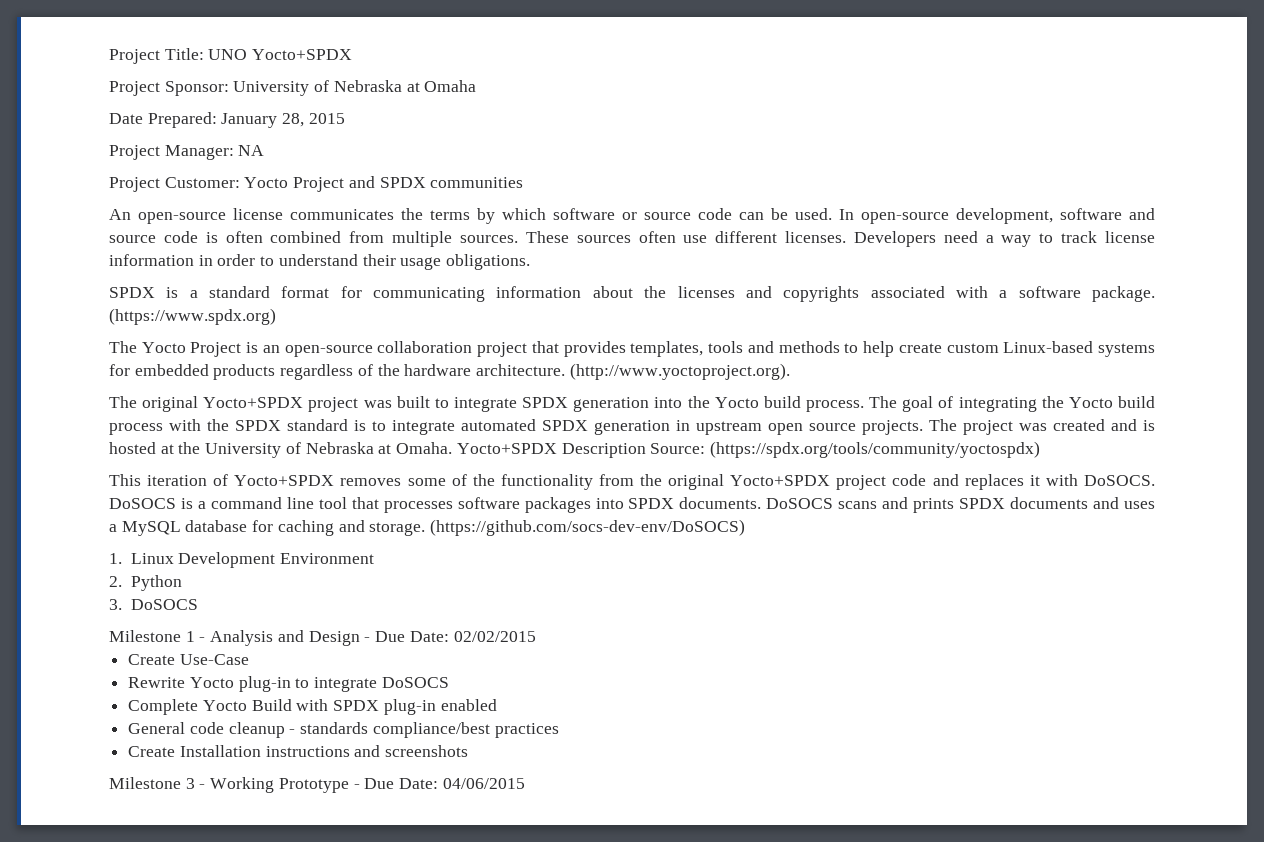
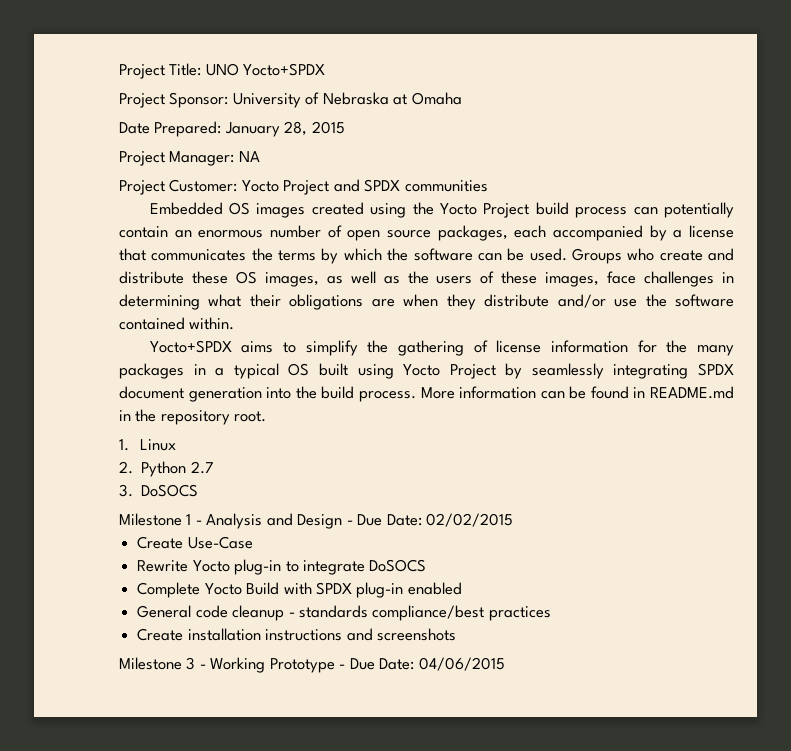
- An open-source license communicates the terms by which software or source code can be used. In open-source development, software and source code is often combined from multiple sources. These sources often use different licenses. Developers need a way to track license information in order to understand their usage obligations.
- SPDX is a standard format for communicating information about the licenses and copyrights associated with a software package. (https://www.spdx.org)
- The Yocto Project is an open-source collaboration project that provides templates, tools and methods to help create custom Linux-based systems for embedded products regardless of the hardware architecture. (http://www.yoctoproject.org).
- The original Yocto+SPDX project was built to integrate SPDX generation into the Yocto build process.
+ Embedded OS images created using the Yocto Project build process can potentially contain an enormous number of open source packages, each accompanied by a license that communicates the terms by which the software can be used. Groups who create and distribute these OS images, as well as the users of these images, face challenges in determining what their obligations are when they distribute and/or use the software contained within.
+ Yocto+SPDX aims to simplify the gathering of license information for the many packages in a typical OS built using Yocto Project by seamlessly integrating SPDX document generation into the build process.
- The goal of integrating the Yocto build process with the SPDX standard is to integrate automated SPDX generation in upstream open source projects. The project was created and is hosted at the University of Nebraska at Omaha. Yocto+SPDX Description Source: (https://spdx.org/tools/community/yoctospdx)
- This iteration of Yocto+SPDX removes some of the functionality from the original Yocto+SPDX project code and replaces it with DoSOCS. DoSOCS is a command line tool that processes software packages into SPDX documents. DoSOCS scans and prints SPDX documents and uses a MySQL database for caching and storage. (https://github.com/socs-dev-env/DoSOCS)
+ More information can be found in README.md in the repository root.
- 1. Linux Development Environment
+ 1. Linux
- 2. Python
+ 2. Python 2.7
- Create Installation instructions and screenshots
+ Create installation instructions and screenshots

